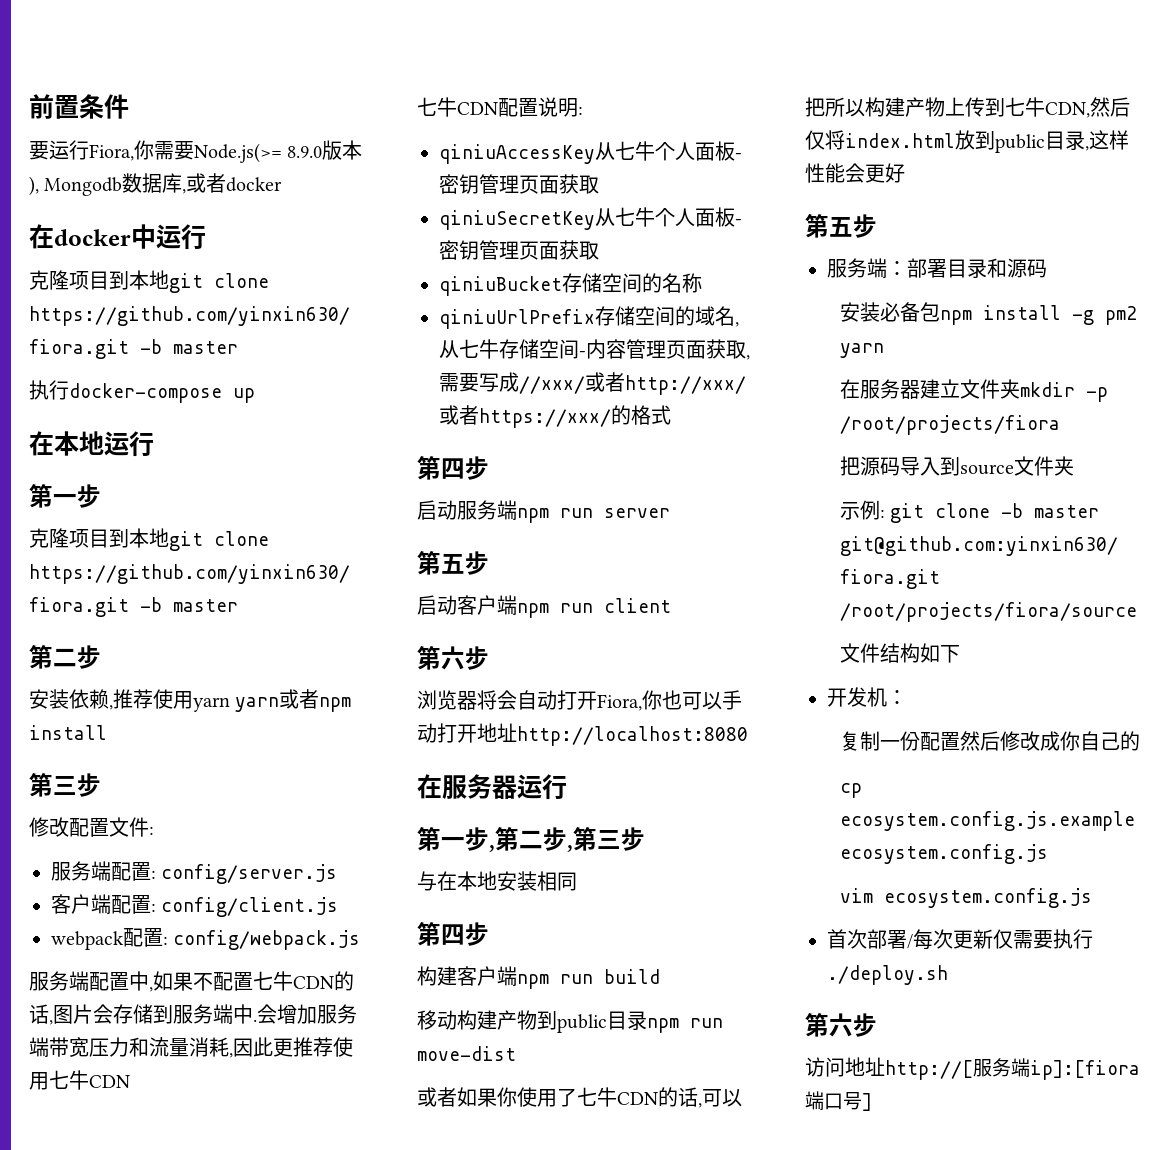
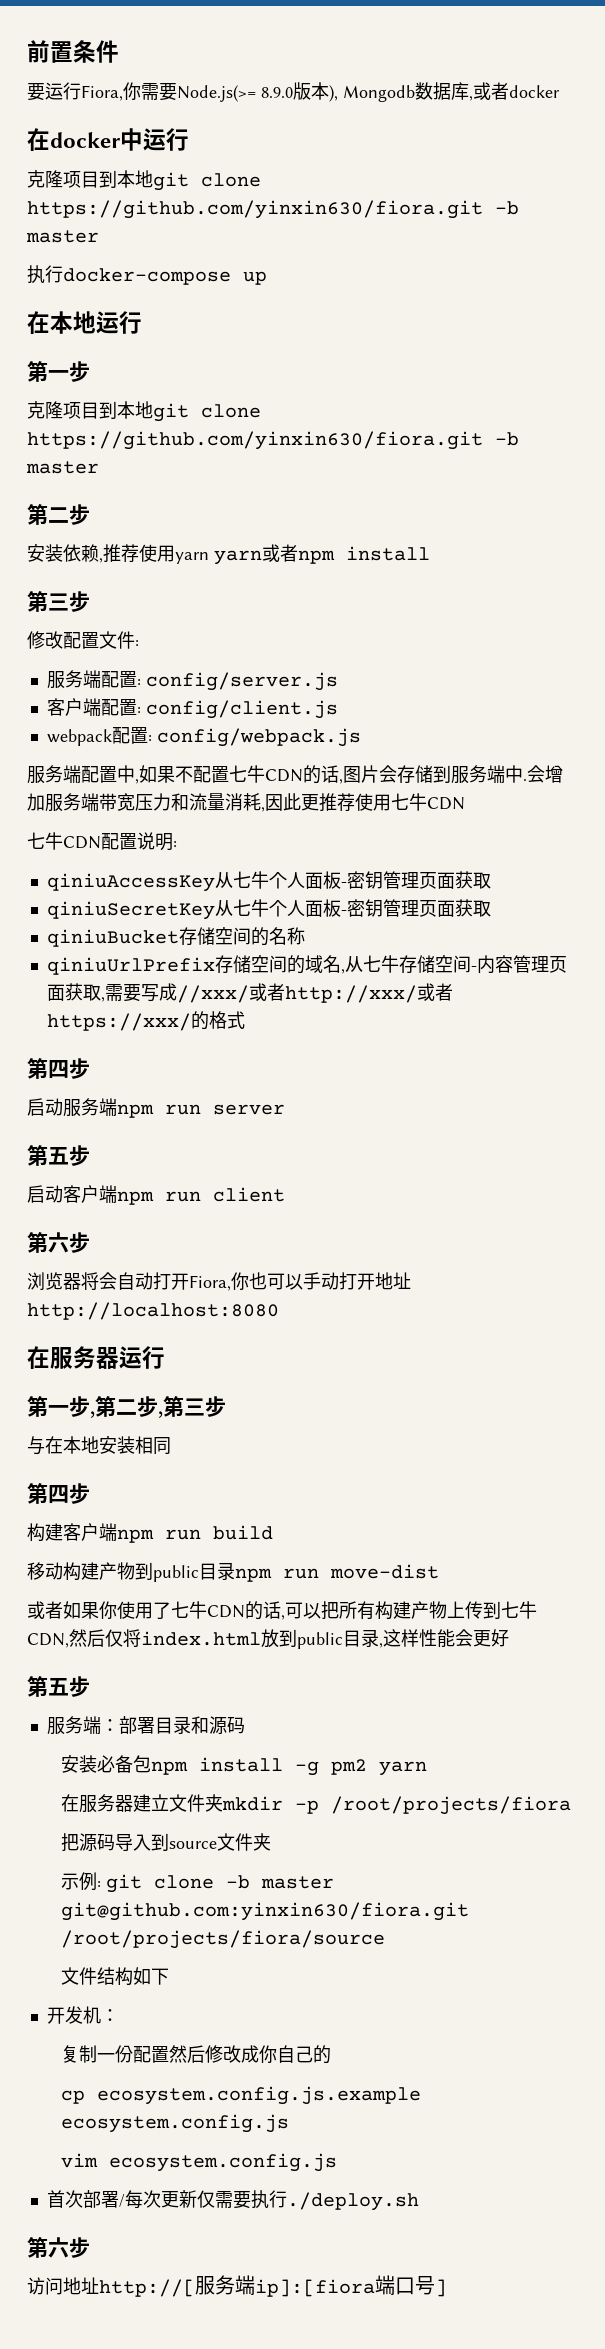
- 或者如果你使用了七牛CDN的话,可以把所以构建产物上传到七牛CDN,然后仅将index.html放到public目录,这样性能会更好
+ 或者如果你使用了七牛CDN的话,可以把所有构建产物上传到七牛CDN,然后仅将index.html放到public目录,这样性能会更好

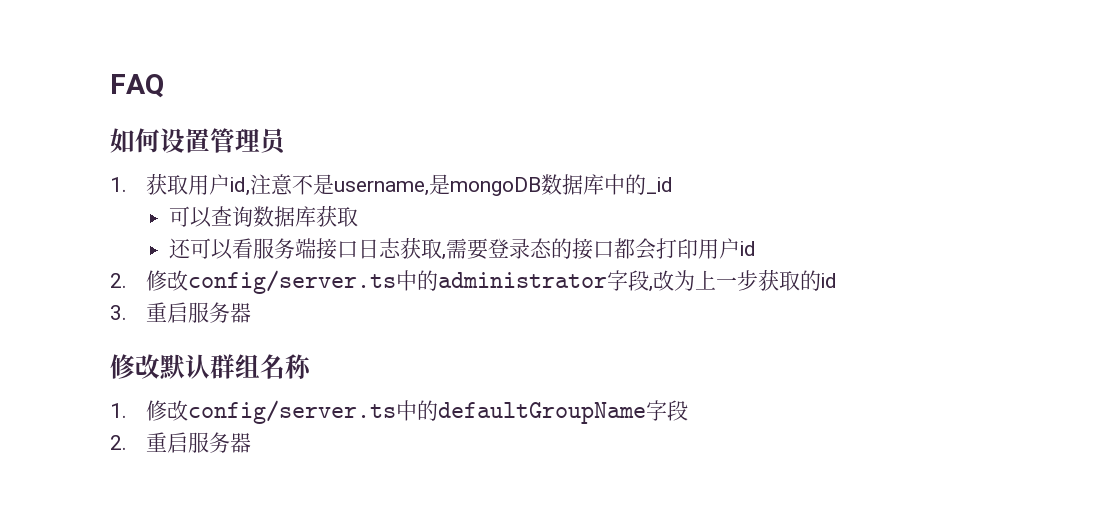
- 前置条件
- 要运行Fiora,你需要Node.js(>= 8.9.0版本), Mongodb数据库,或者docker
- 在docker中运行
- 克隆项目到本地git clone https://github.com/yinxin630/fiora.git -b master
- 执行docker-compose up
- 在本地运行
- 第一步
- 克隆项目到本地git clone https://github.com/yinxin630/fiora.git -b master
- 第二步
- 安装依赖,推荐使用yarn yarn或者npm install
- 第三步
- 修改配置文件:
- 服务端配置: config/server.js
- 客户端配置: config/client.js
- webpack配置: config/webpack.js
- 服务端配置中,如果不配置七牛CDN的话,图片会存储到服务端中.会增加服务端带宽压力和流量消耗,因此更推荐使用七牛CDN
- 七牛CDN配置说明:
- qiniuAccessKey从七牛个人面板-密钥管理页面获取
- qiniuSecretKey从七牛个人面板-密钥管理页面获取
- qiniuBucket存储空间的名称
- qiniuUrlPrefix存储空间的域名,从七牛存储空间-内容管理页面获取,需要写成//xxx/或者http://xxx/或者https://xxx/的格式
- 第四步
- 启动服务端npm run server
- 第五步
- 启动客户端npm run client
- 第六步
- 浏览器将会自动打开Fiora,你也可以手动打开地址http://localhost:8080
- 在服务器运行
- 第一步,第二步,第三步
- 与在本地安装相同
- 第四步
- 构建客户端npm run build
- 移动构建产物到public目录npm run move-dist
- 或者如果你使用了七牛CDN的话,可以把所有构建产物上传到七牛CDN,然后仅将index.html放到public目录,这样性能会更好
- 第五步
- 服务端：部署目录和源码
- 安装必备包npm install -g pm2 yarn
- 在服务器建立文件夹mkdir -p /root/projects/fiora
- 把源码导入到source文件夹
- 示例: git clone -b master git@github.com:yinxin630/fiora.git /root/projects/fiora/source
- 文件结构如下
- 开发机：
- 复制一份配置然后修改成你自己的
- cp ecosystem.config.js.example ecosystem.config.js
- vim ecosystem.config.js
- 首次部署/每次更新仅需要执行./deploy.sh
- 第六步
- 访问地址http://[服务端ip]:[fiora端口号]
+ FAQ
+ 如何设置管理员
+ 1.获取用户id,注意不是username,是mongoDB数据库中的_id
+ 可以查询数据库获取
+ 还可以看服务端接口日志获取,需要登录态的接口都会打印用户id
+ 2.修改config/server.ts中的administrator字段,改为上一步获取的id
+ 3.重启服务器
+ 修改默认群组名称
+ 1.修改config/server.ts中的defaultGroupName字段
+ 2.重启服务器

